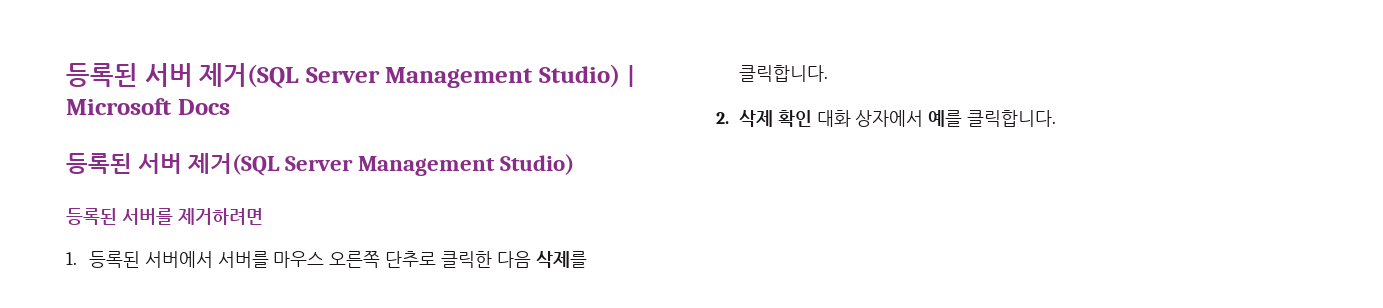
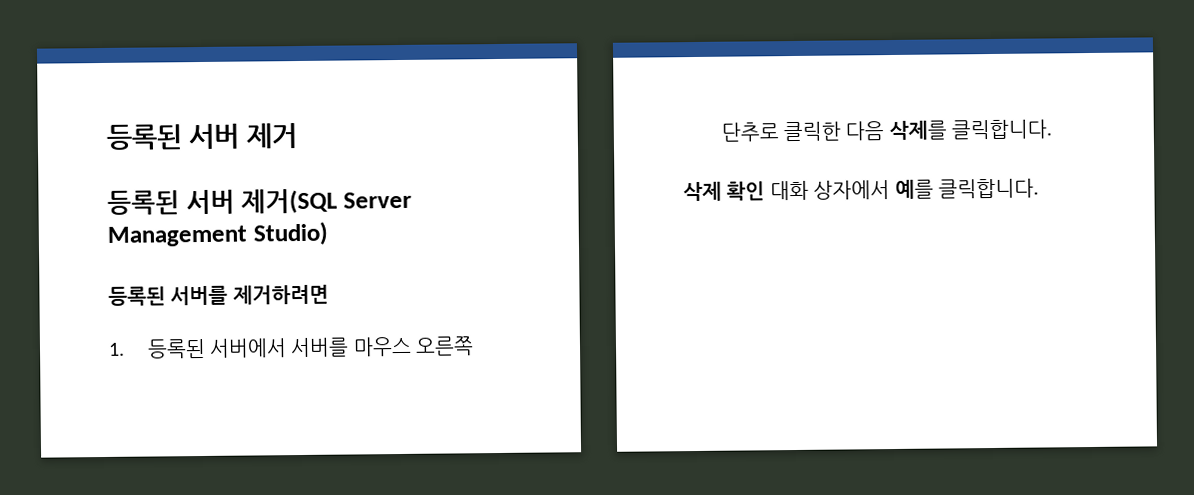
- 등록된 서버 제거(SQL Server Management Studio) | Microsoft Docs
+ 등록된 서버 제거
- 2. 삭제 확인 대화 상자에서 예를 클릭합니다.
+ 삭제 확인 대화 상자에서 예를 클릭합니다.

